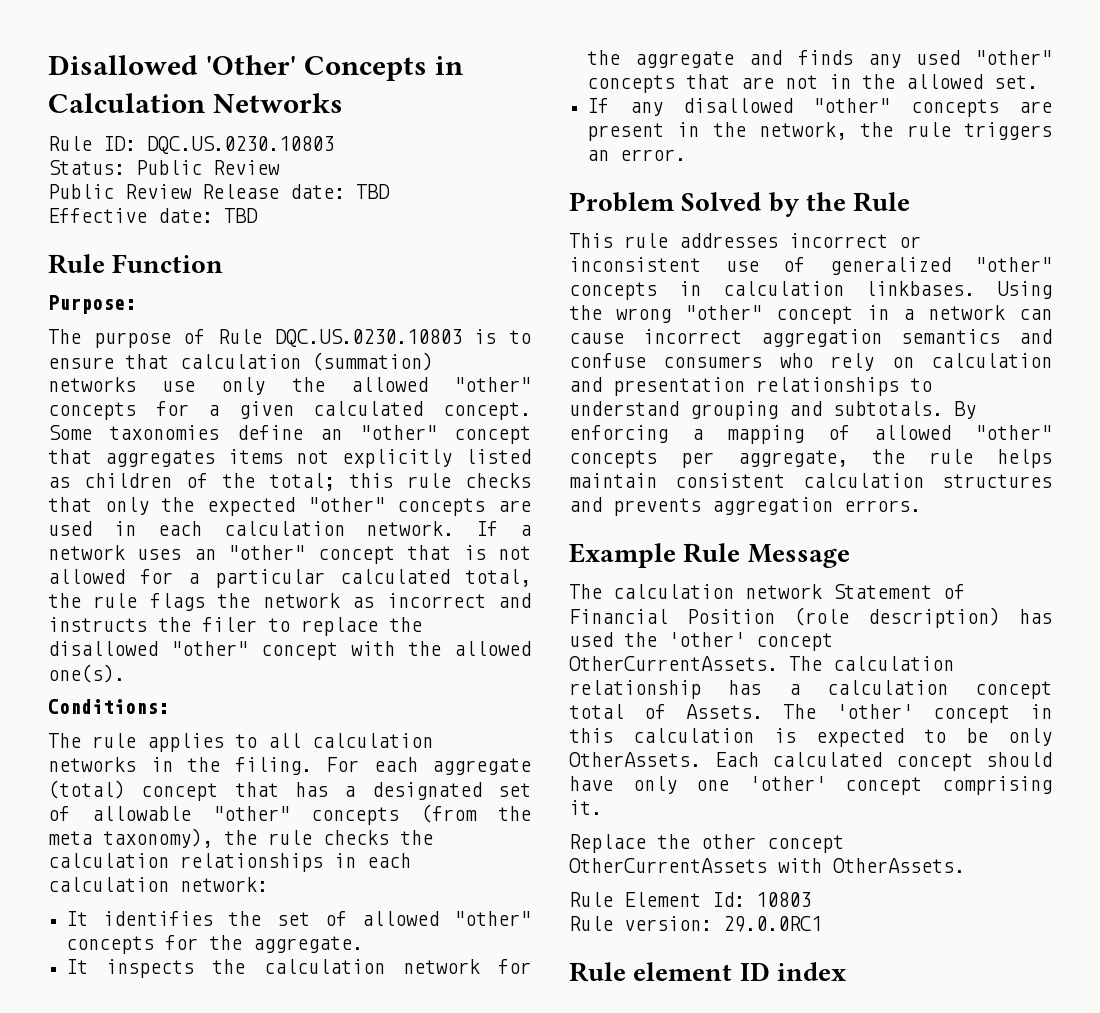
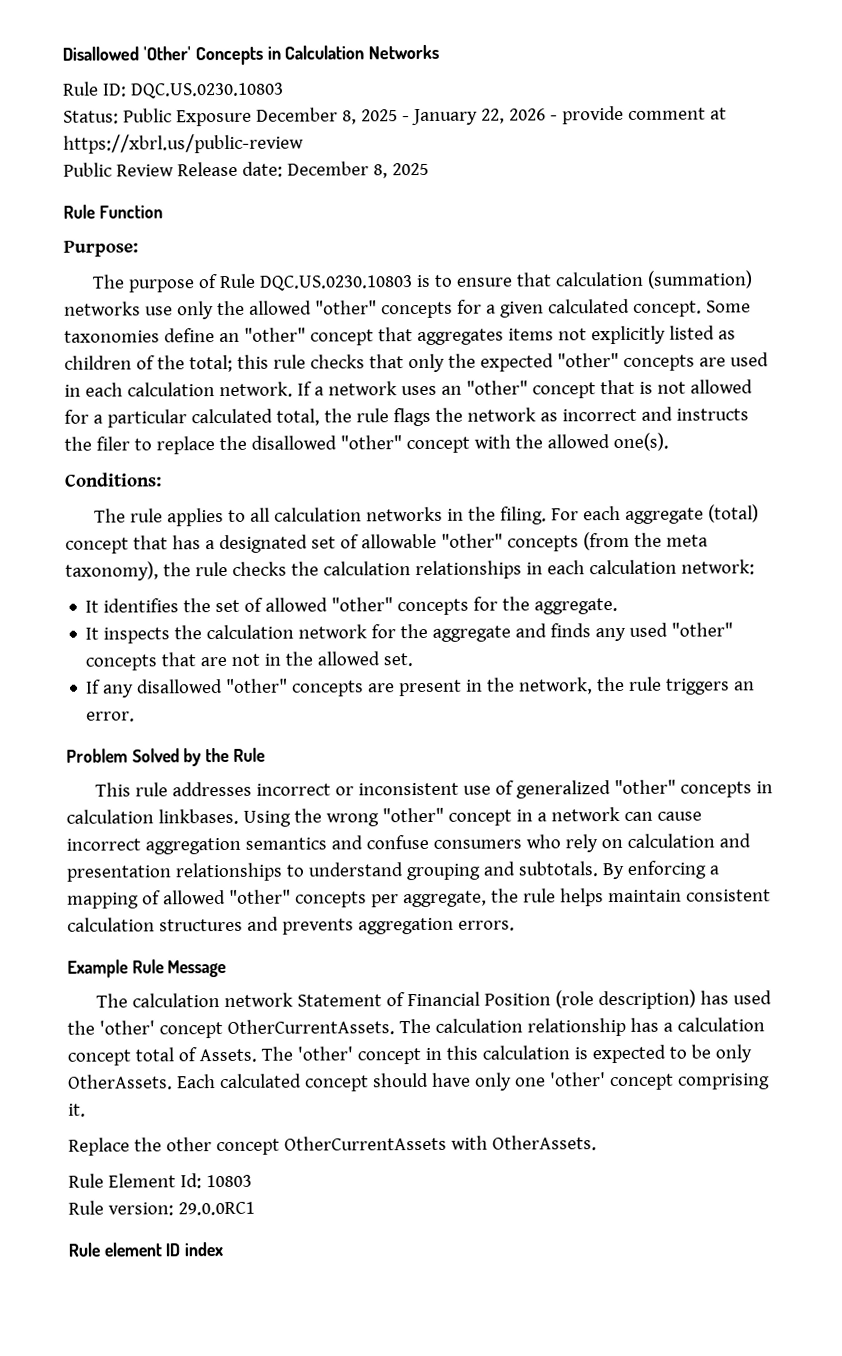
- Status: Public Review
+ Status: Public Exposure December 8, 2025 - January 22, 2026 - provide comment at https://xbrl.us/public-review
- Public Review Release date: TBD
- Effective date: TBD
+ Public Review Release date: December 8, 2025

